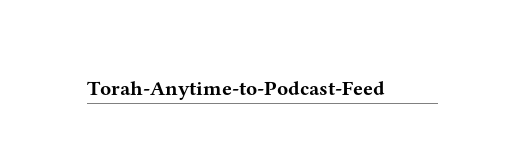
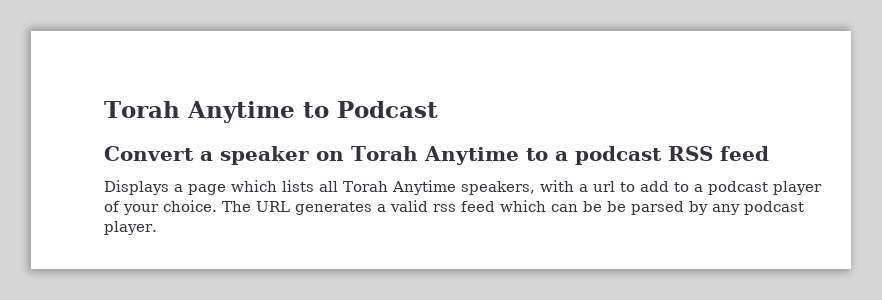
- Torah-Anytime-to-Podcast-Feed
+ Torah Anytime to Podcast
+ Convert a speaker on Torah Anytime to a podcast RSS feed
+ Displays a page which lists all Torah Anytime speakers, with a url to add to a podcast player of your choice. The URL generates a valid rss feed which can be be parsed by any podcast player.

